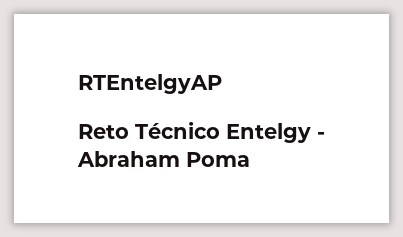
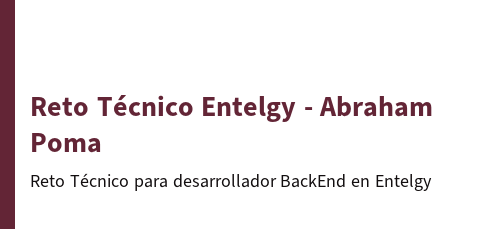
- RTEntelgyAP
+ Reto Técnico para desarrollador BackEnd en Entelgy

